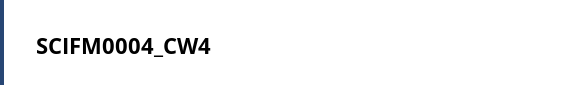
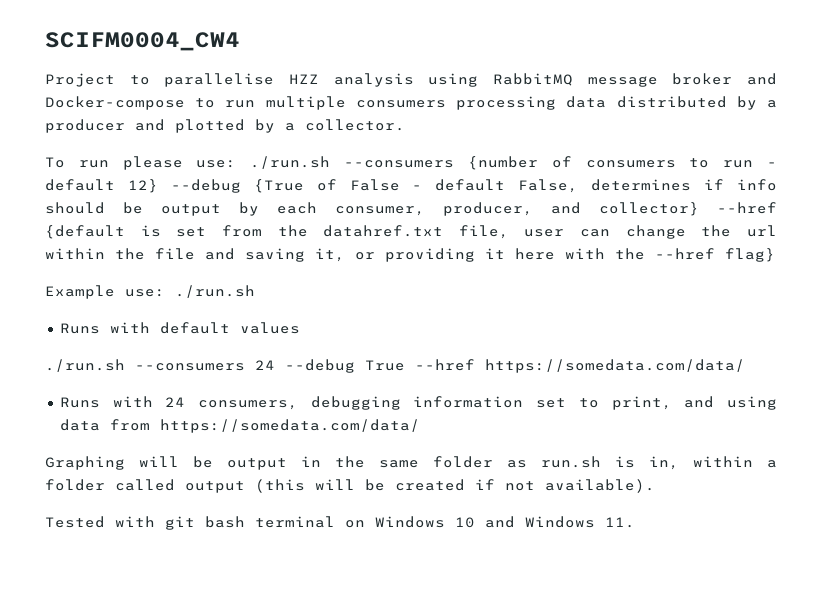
+ Project to parallelise HZZ analysis using RabbitMQ message broker and Docker-compose to run multiple consumers processing data distributed by a producer and plotted by a collector.
+ To run please use: ./run.sh --consumers {number of consumers to run - default 12} --debug {True of False - default False, determines if info should be output by each consumer, producer, and collector} --href {default is set from the datahref.txt file, user can change the url within the file and saving it, or providing it here with the --href flag}
+ Example use: ./run.sh
+ Runs with default values
+ ./run.sh --consumers 24 --debug True --href https://somedata.com/data/
+ Runs with 24 consumers, debugging information set to print, and using data from https://somedata.com/data/
+ Graphing will be output in the same folder as run.sh is in, within a folder called output (this will be created if not available).
+ Tested with git bash terminal on Windows 10 and Windows 11.

